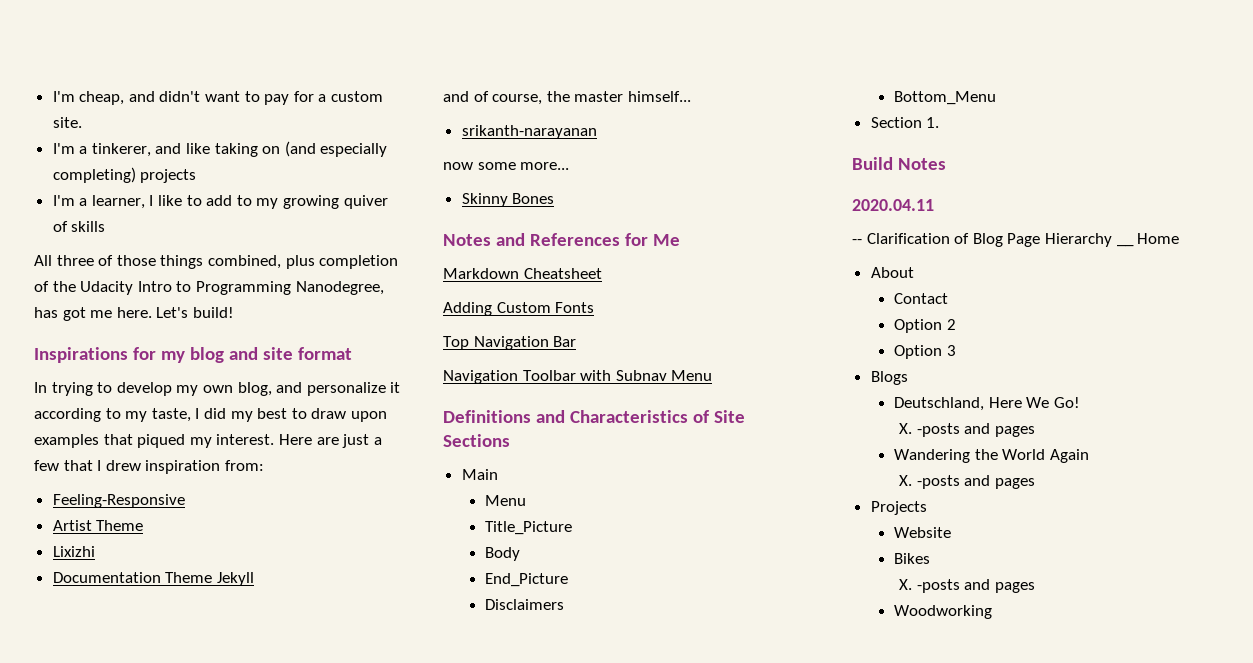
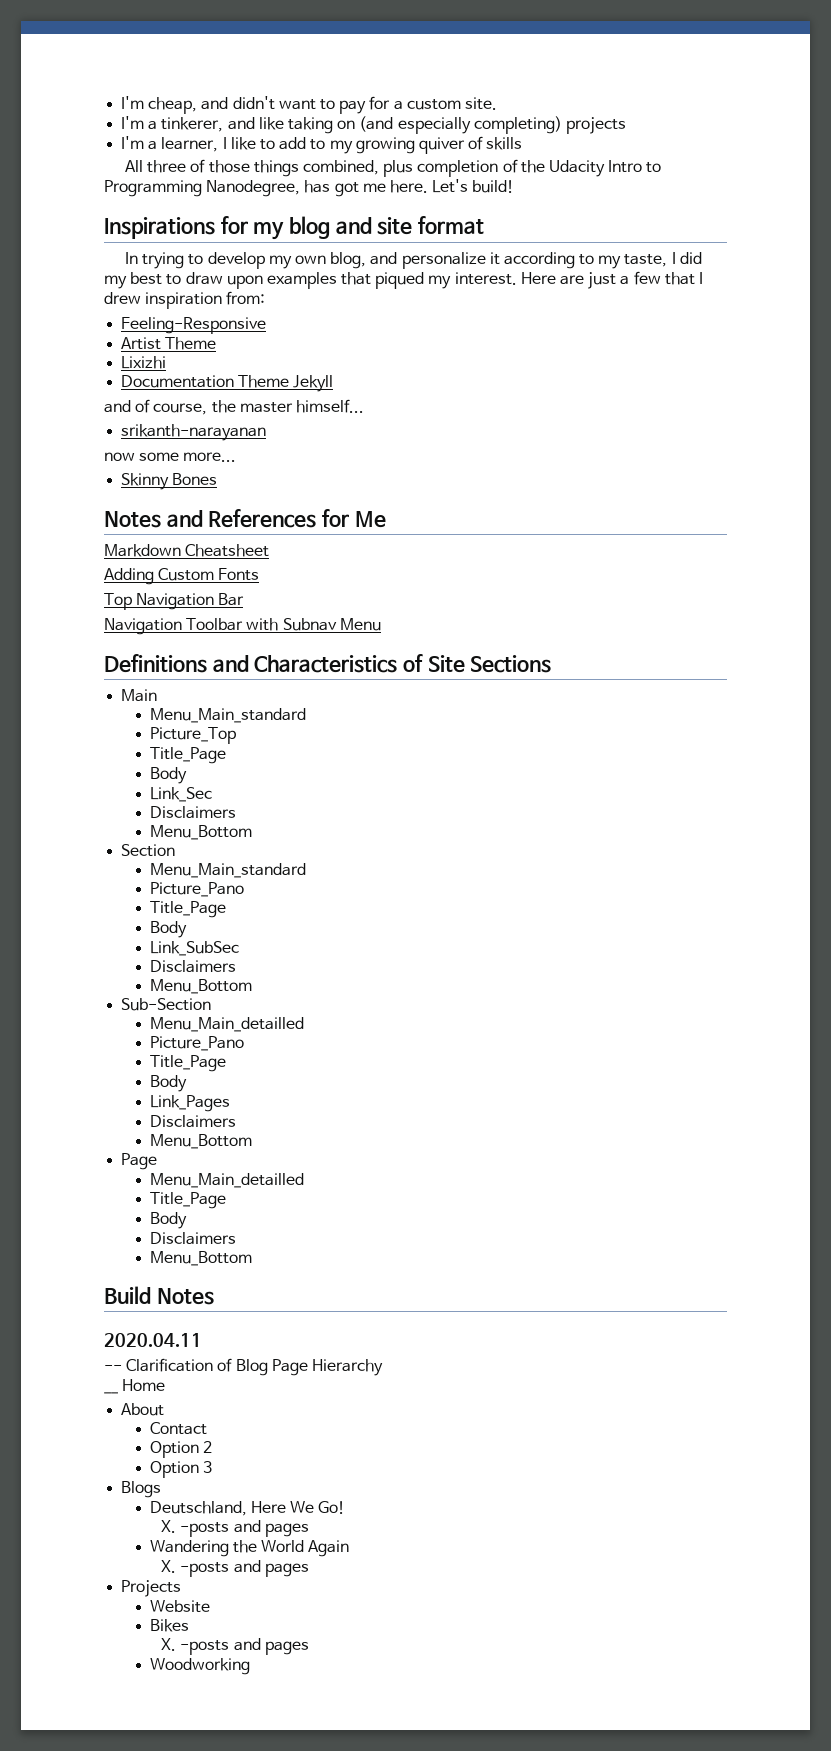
  Main
- Menu
- Title_Picture
+ Menu_Main_standard
+ Picture_Top
+ Title_Page
  Body
- End_Picture
+ Link_Sec
  Disclaimers
- Bottom_Menu
+ Menu_Bottom
- Section 1.
+ Section
+ Menu_Main_standard
+ Picture_Pano
+ Title_Page
+ Body
+ Link_SubSec
+ Disclaimers
+ Menu_Bottom
+ Sub-Section
+ Menu_Main_detailled
+ Picture_Pano
+ Title_Page
+ Body
+ Link_Pages
+ Disclaimers
+ Menu_Bottom
+ Page
+ Menu_Main_detailled
+ Title_Page
+ Body
+ Disclaimers
+ Menu_Bottom
- -- Clarification of Blog Page Hierarchy __ Home
+ -- Clarification of Blog Page Hierarchy
+ __ Home

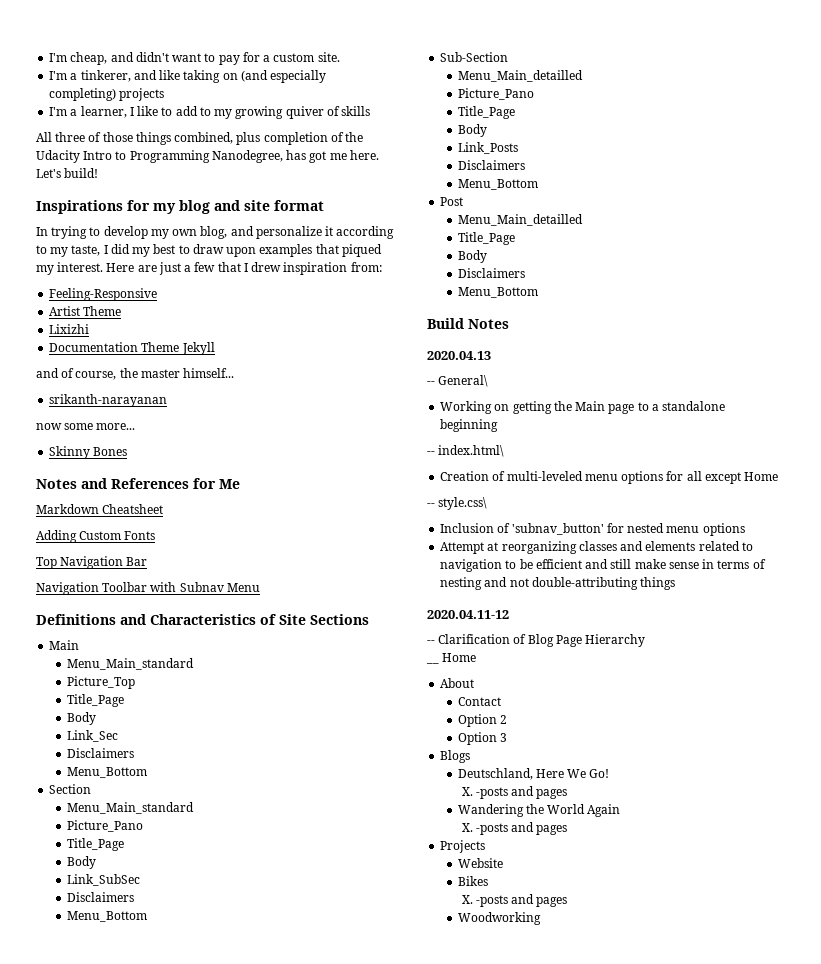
- Link_Pages
+ Link_Posts
  Disclaimers
  Menu_Bottom
- Page
+ Post
- 2020.04.11
+ 2020.04.13
+ -- General\
+ Working on getting the Main page to a standalone beginning
+ -- index.html\
+ Creation of multi-leveled menu options for all except Home
+ -- style.css\
+ Inclusion of 'subnav_button' for nested menu options
+ Attempt at reorganizing classes and elements related to navigation to be efficient and still make sense in terms of nesting and not double-attributing things
+ 2020.04.11-12

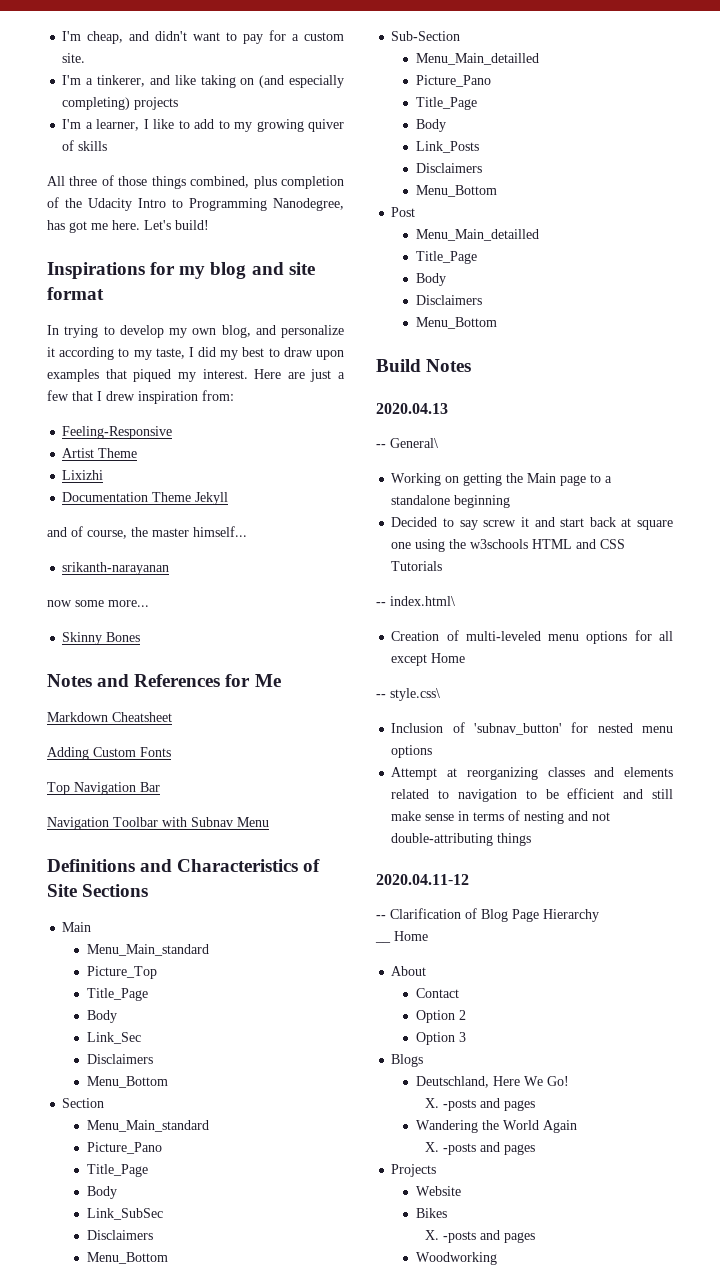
+ Decided to say screw it and start back at square one using the w3schools HTML and CSS Tutorials

